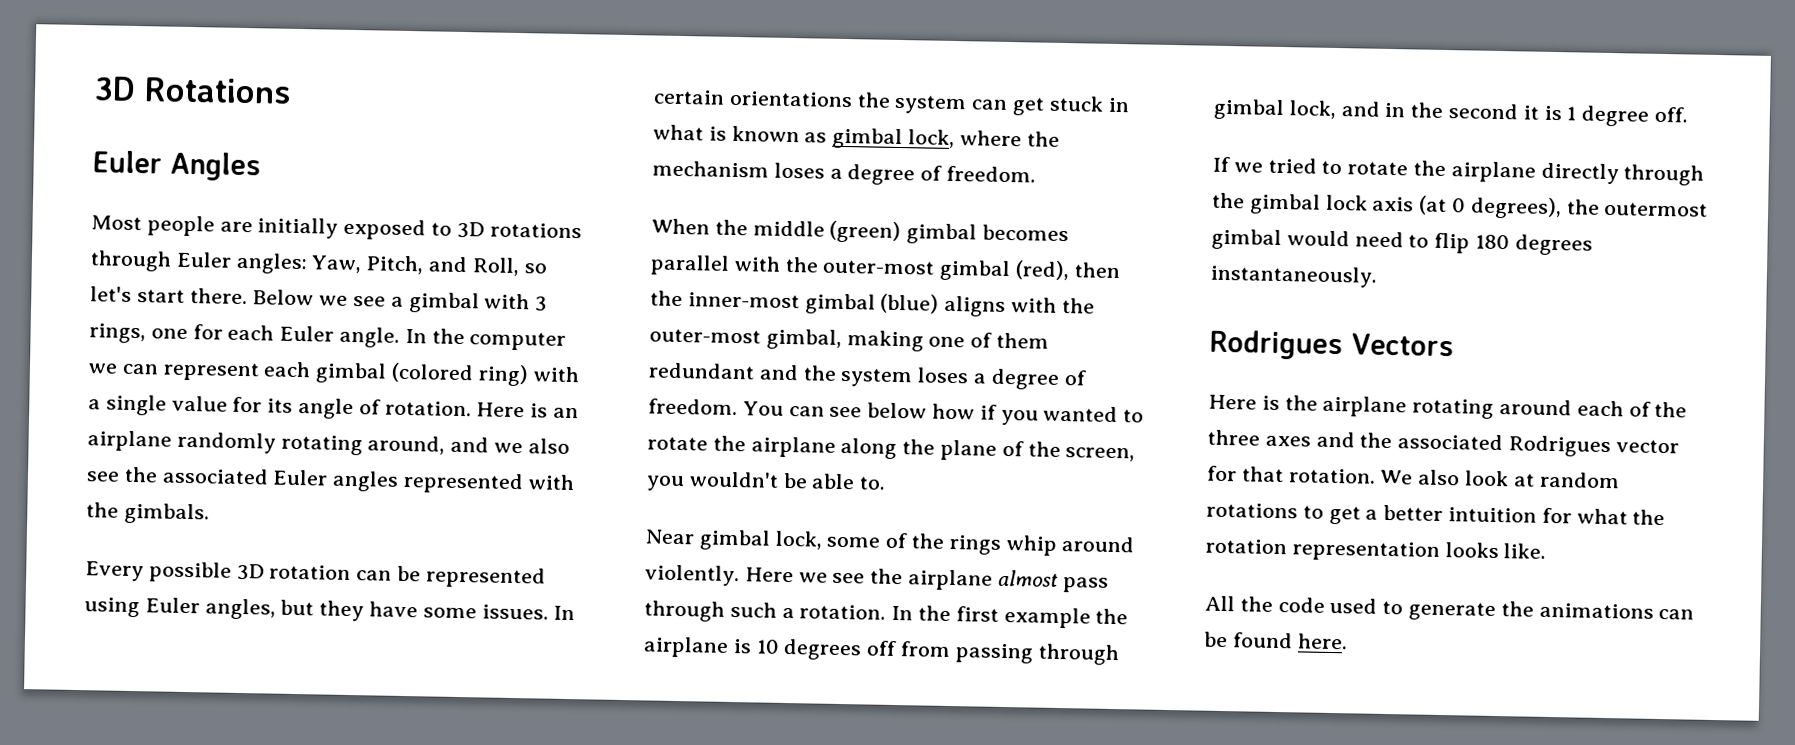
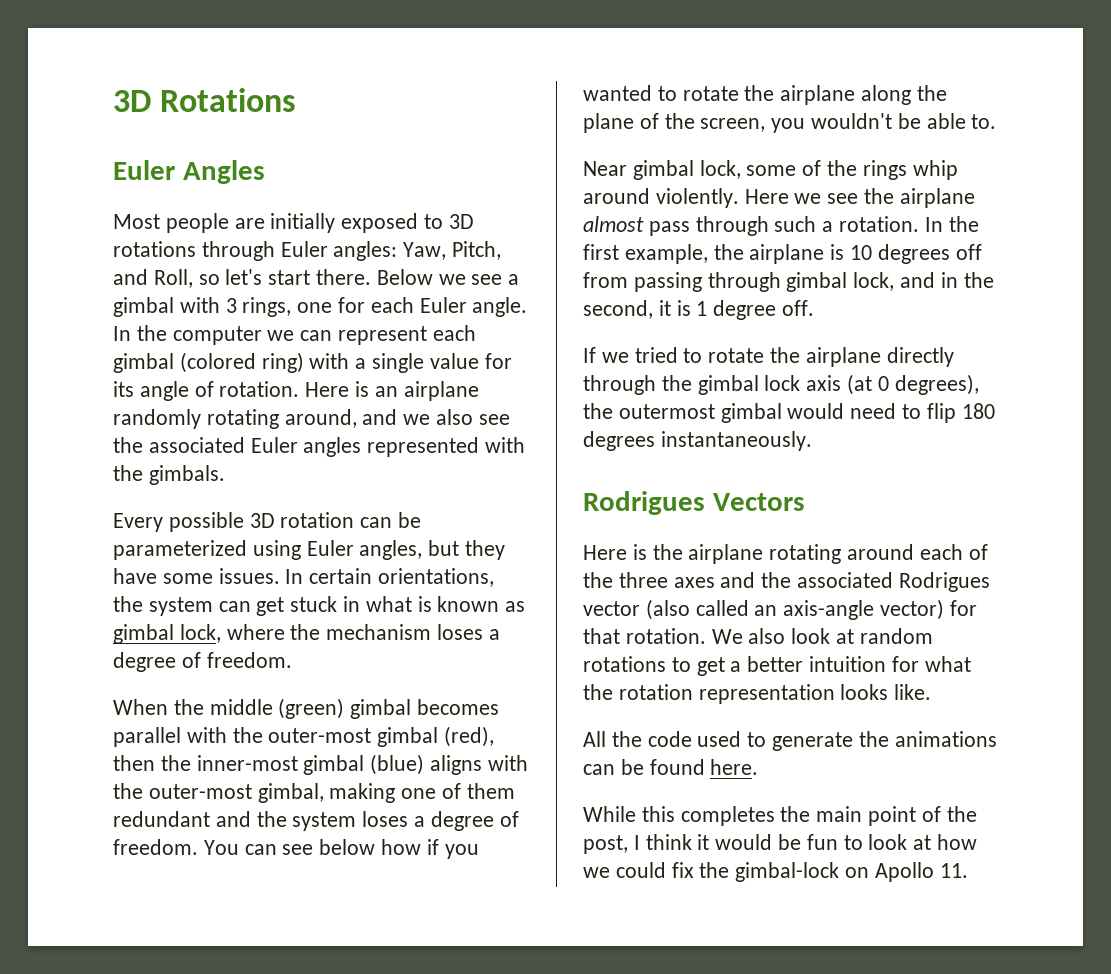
- Every possible 3D rotation can be represented using Euler angles, but they have some issues.
+ Every possible 3D rotation can be parameterized using Euler angles, but they have some issues.
- In certain orientations the system can get stuck in what is known as gimbal lock, where the mechanism loses a degree of freedom.
+ In certain orientations, the system can get stuck in what is known as gimbal lock, where the mechanism loses a degree of freedom.
- In the first example the airplane is 10 degrees off from passing through gimbal lock, and in the second it is 1 degree off.
+ In the first example, the airplane is 10 degrees off from passing through gimbal lock, and in the second, it is 1 degree off.
- Here is the airplane rotating around each of the three axes and the associated Rodrigues vector for that rotation.
+ Here is the airplane rotating around each of the three axes and the associated Rodrigues vector (also called an axis-angle vector) for that rotation.
+ While this completes the main point of the post, I think it would be fun to look at how we could fix the gimbal-lock on Apollo 11.

